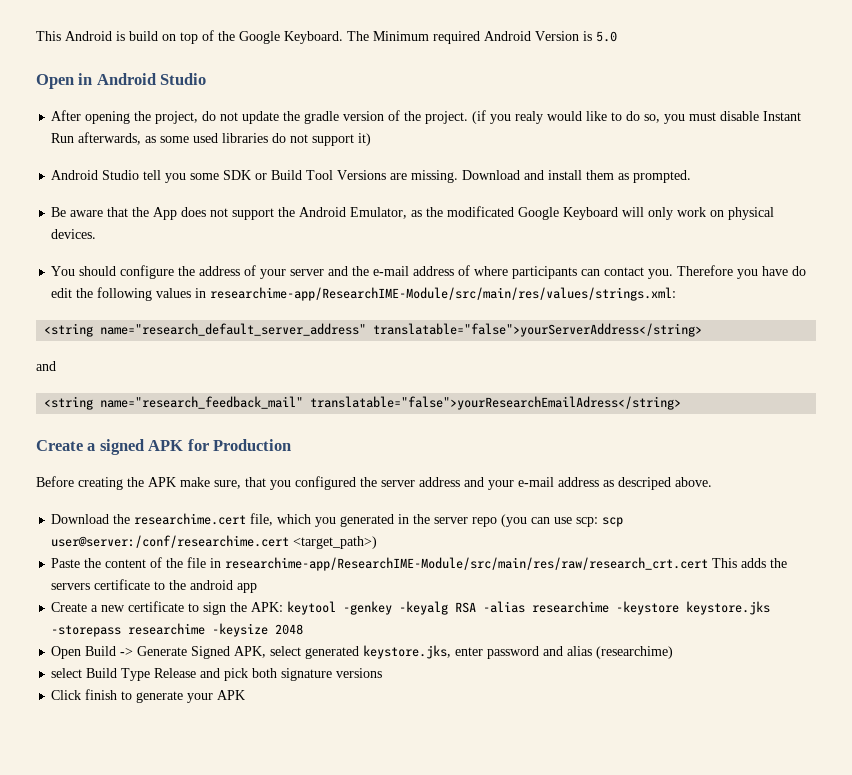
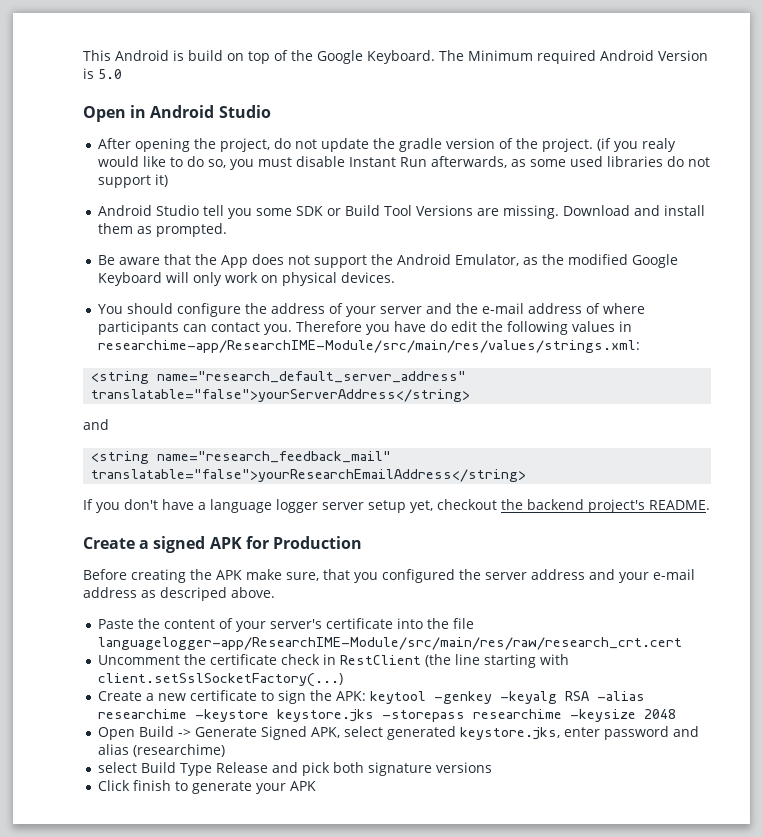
- Be aware that the App does not support the Android Emulator, as the modificated Google Keyboard will only work on physical devices.
+ Be aware that the App does not support the Android Emulator, as the modified Google Keyboard will only work on physical devices.
- <string name="research_feedback_mail" translatable="false">yourResearchEmailAdress</string>
+ <string name="research_feedback_mail" translatable="false">yourResearchEmailAddress</string>
+ If you don't have a language logger server setup yet, checkout the backend project's README.
- Download the researchime.cert file, which you generated in the server repo (you can use scp: scp user@server:/conf/researchime.cert <target_path>)
- Paste the content of the file in researchime-app/ResearchIME-Module/src/main/res/raw/research_crt.cert This adds the servers certificate to the android app
+ Paste the content of your server's certificate into the file languagelogger-app/ResearchIME-Module/src/main/res/raw/research_crt.cert
+ Uncomment the certificate check in RestClient (the line starting with client.setSslSocketFactory(...)

